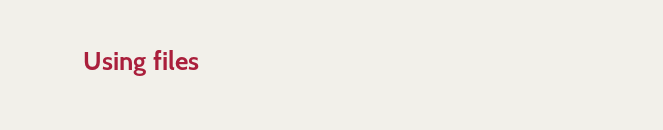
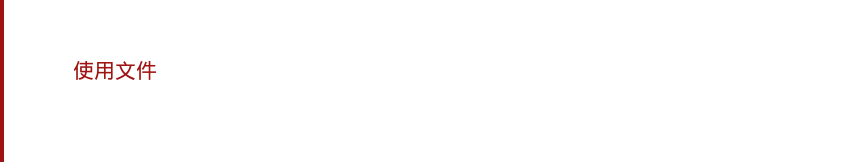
- Using files
+ 使用文件

